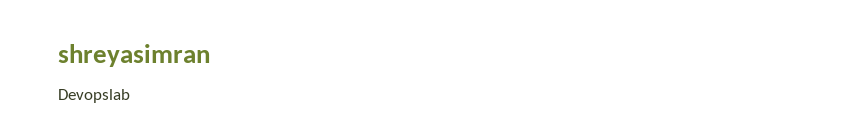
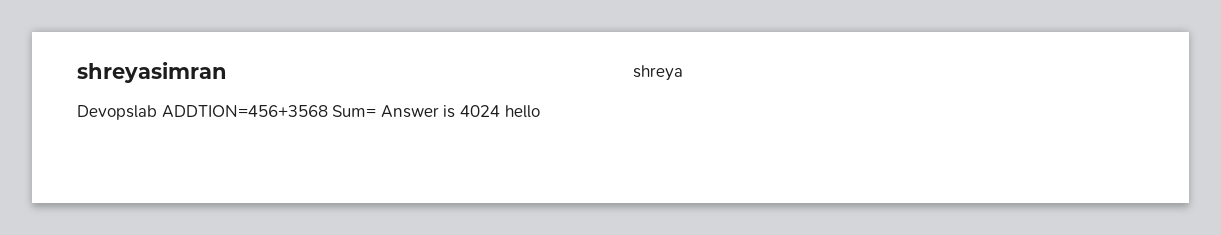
- Devopslab
+ Devopslab ADDTION=456+3568 Sum= Answer is 4024 hello shreya

